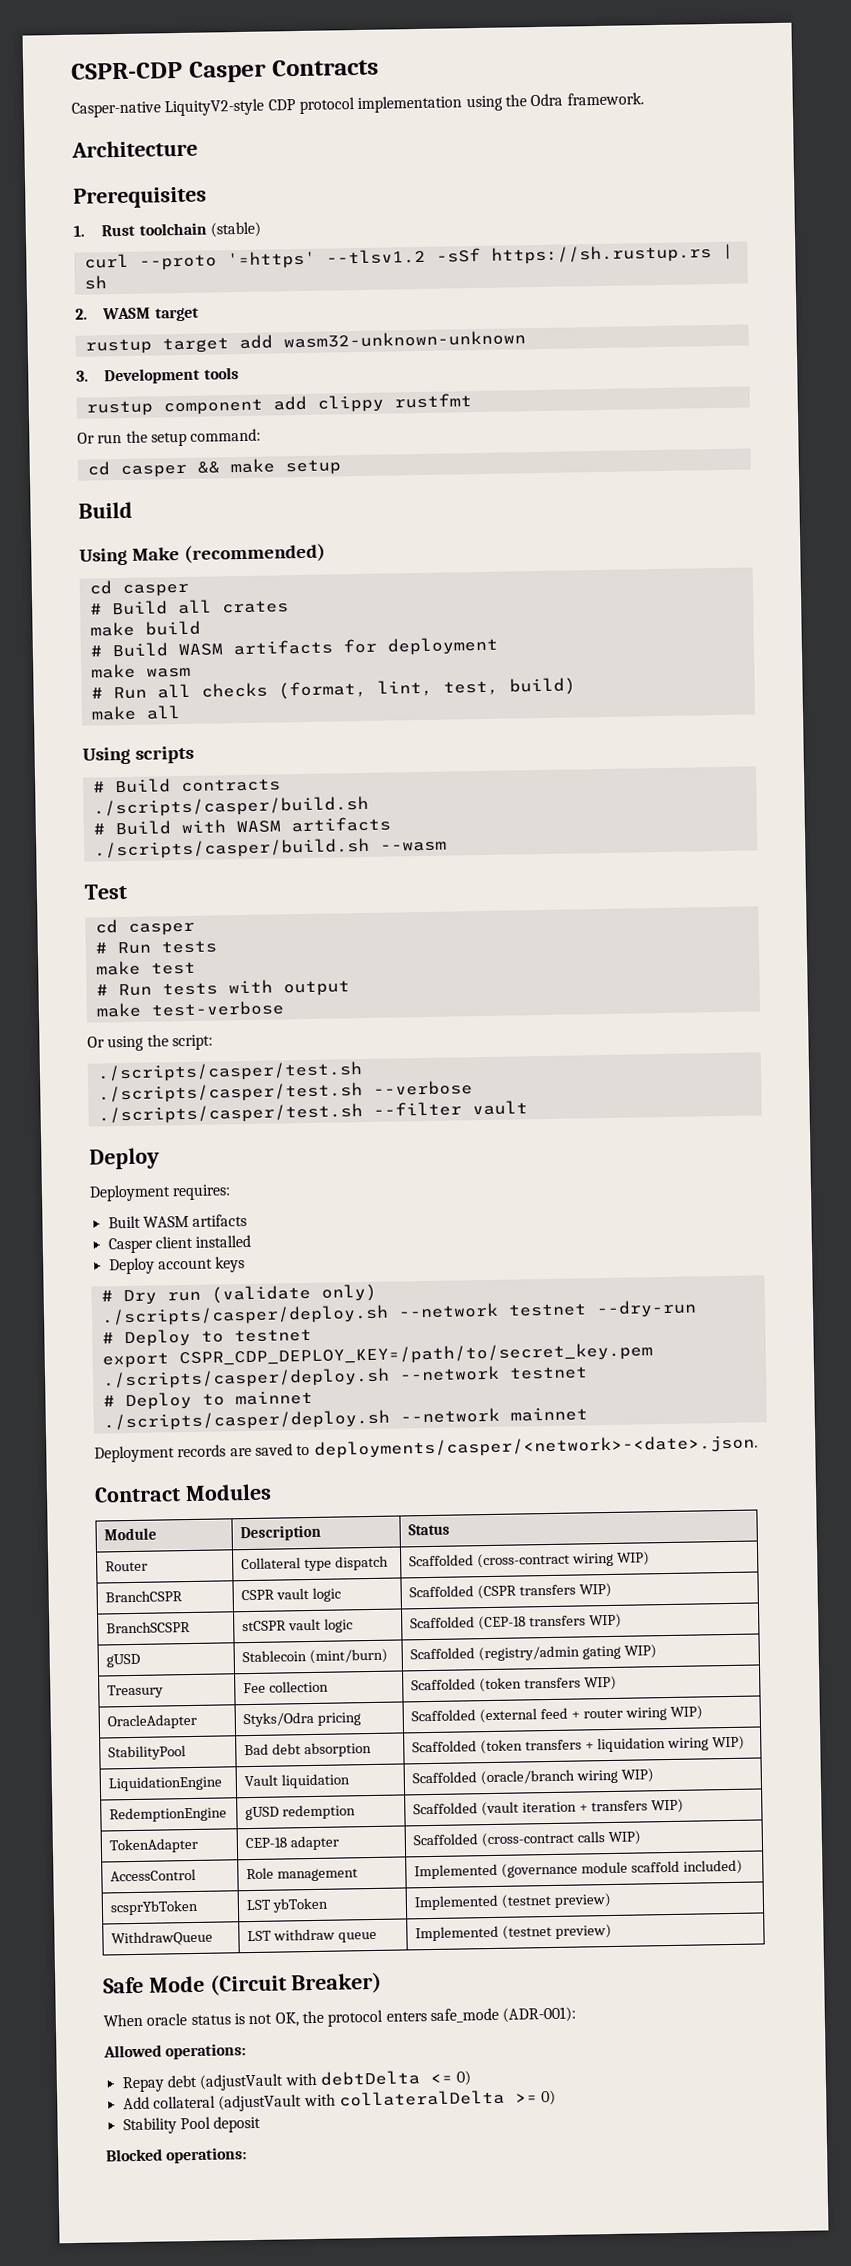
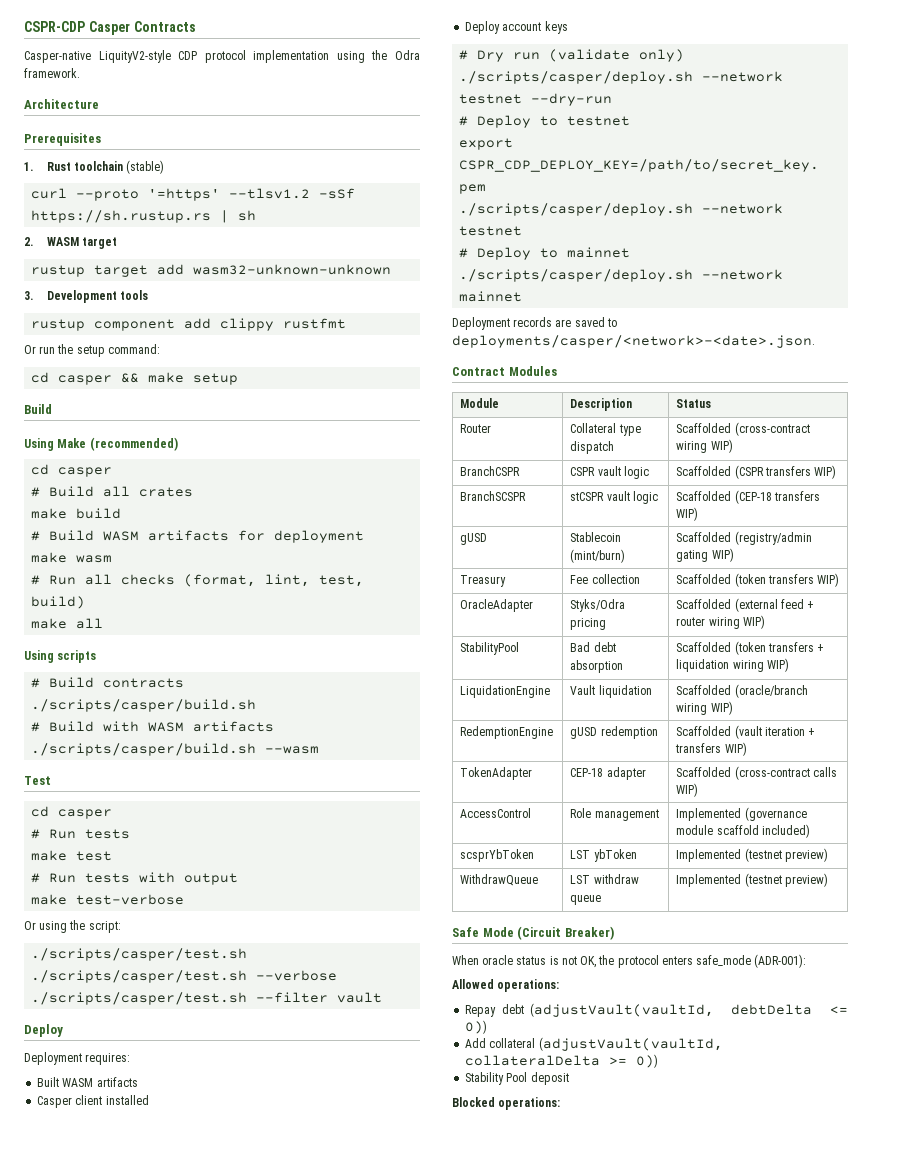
- Repay debt (adjustVault with debtDelta <= 0)
+ Repay debt (adjustVault(vaultId, debtDelta <= 0))
- Add collateral (adjustVault with collateralDelta >= 0)
+ Add collateral (adjustVault(vaultId, collateralDelta >= 0))

